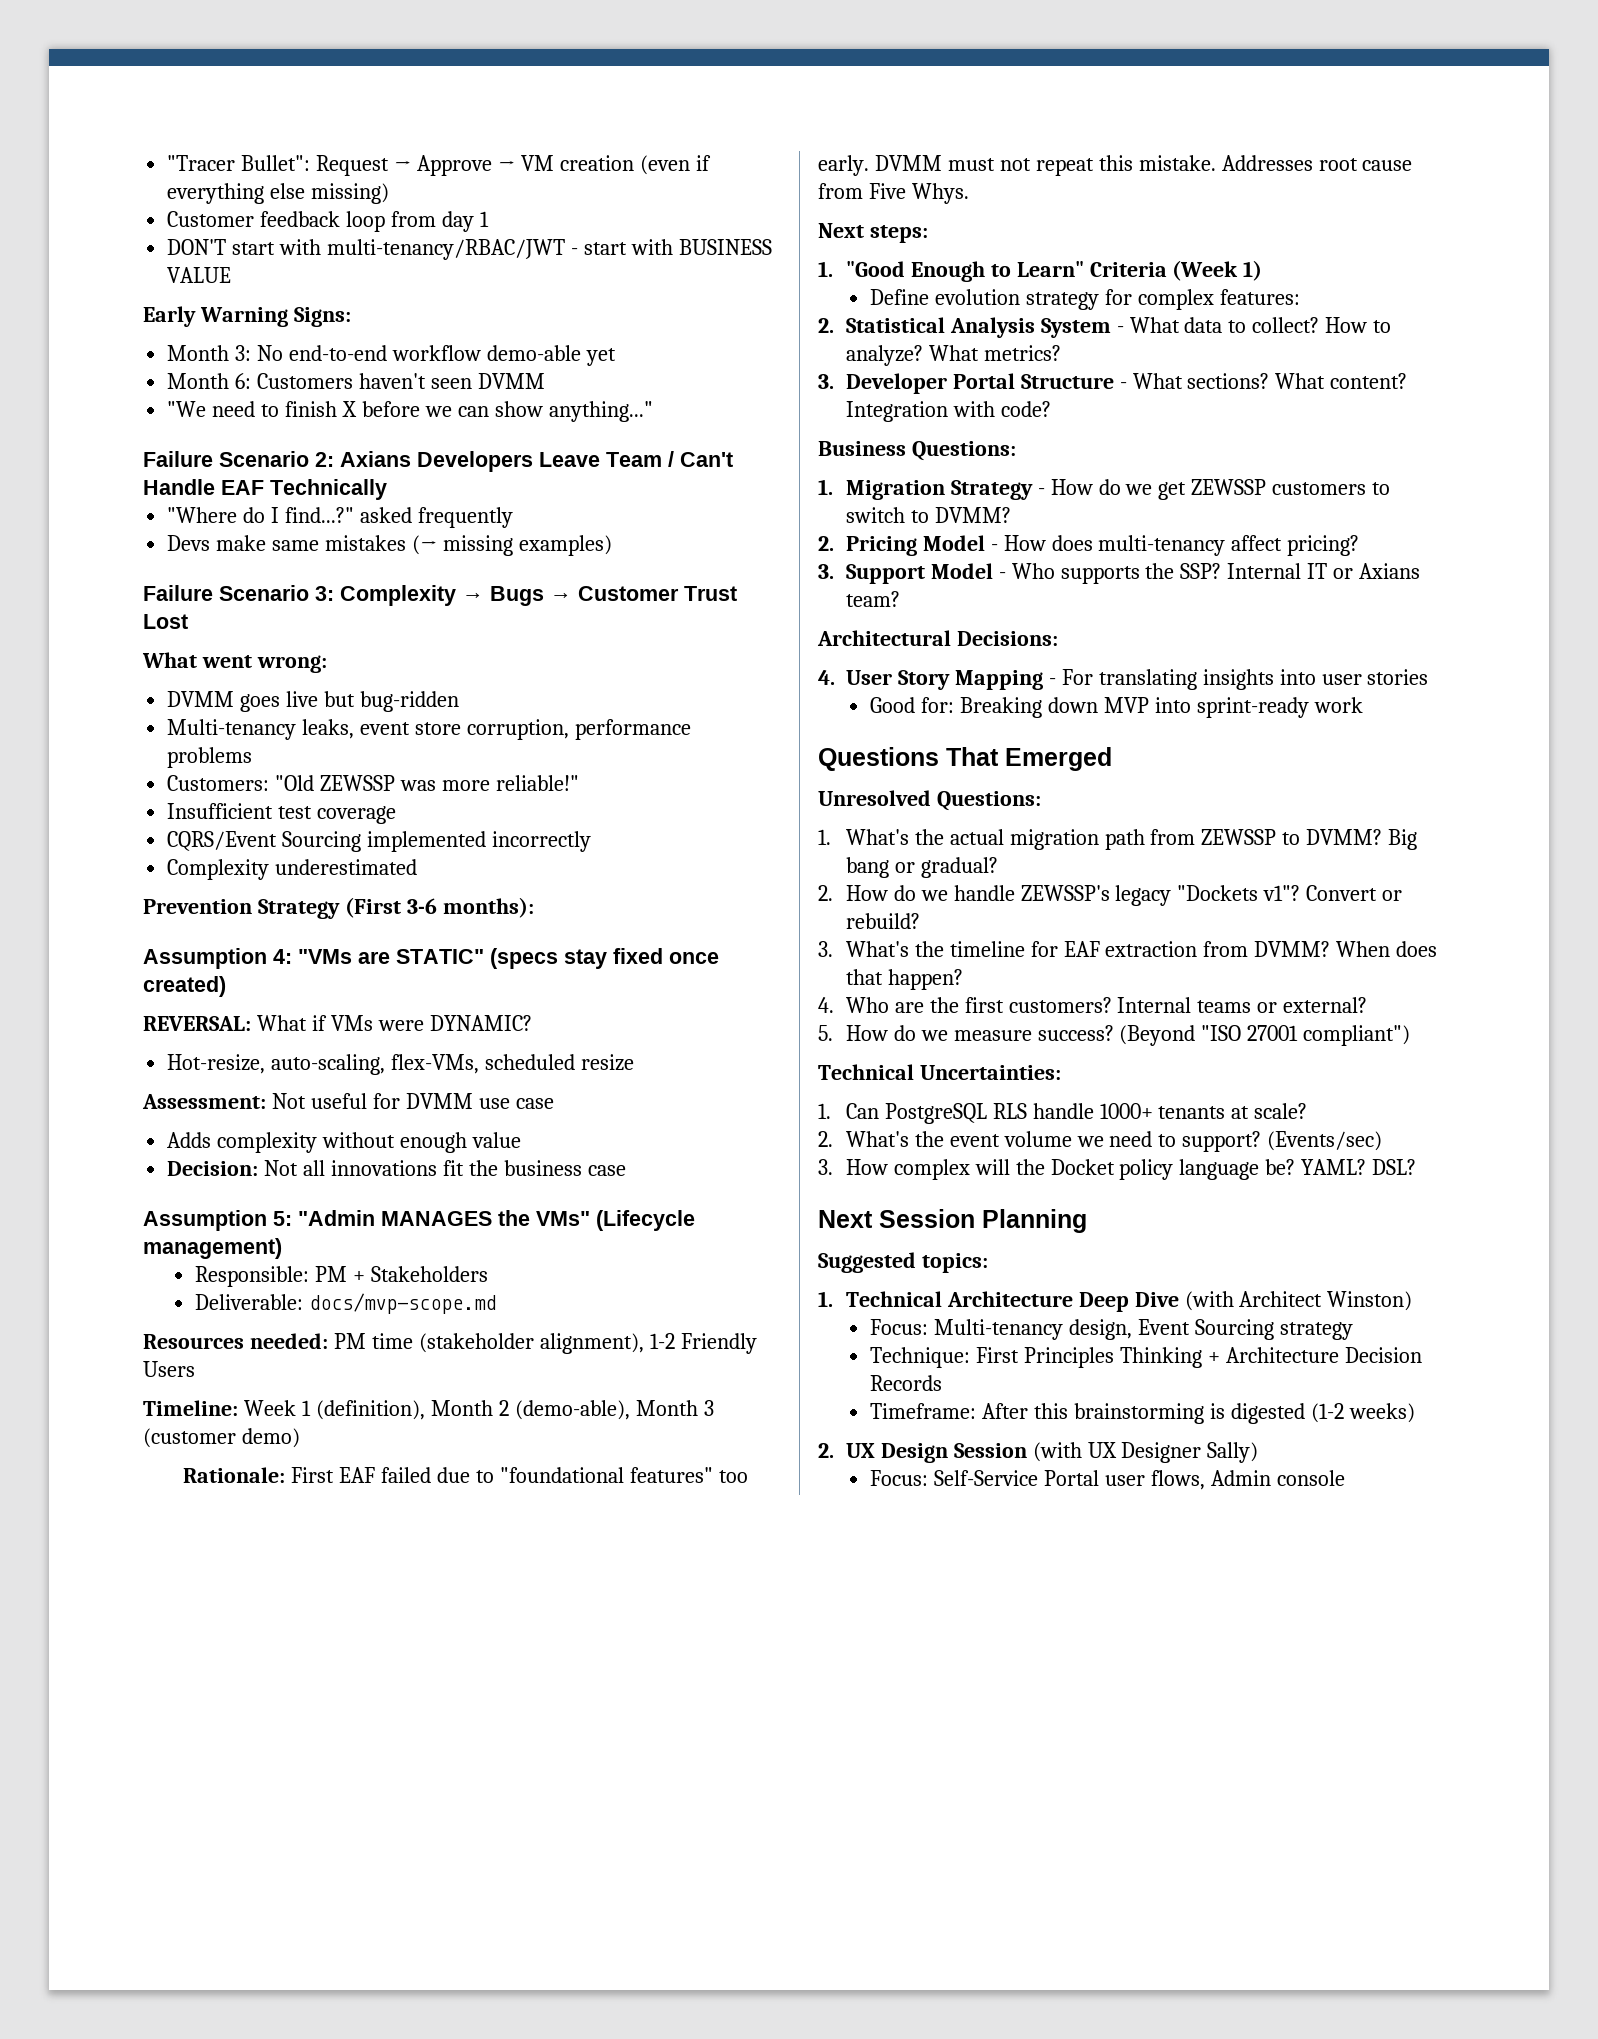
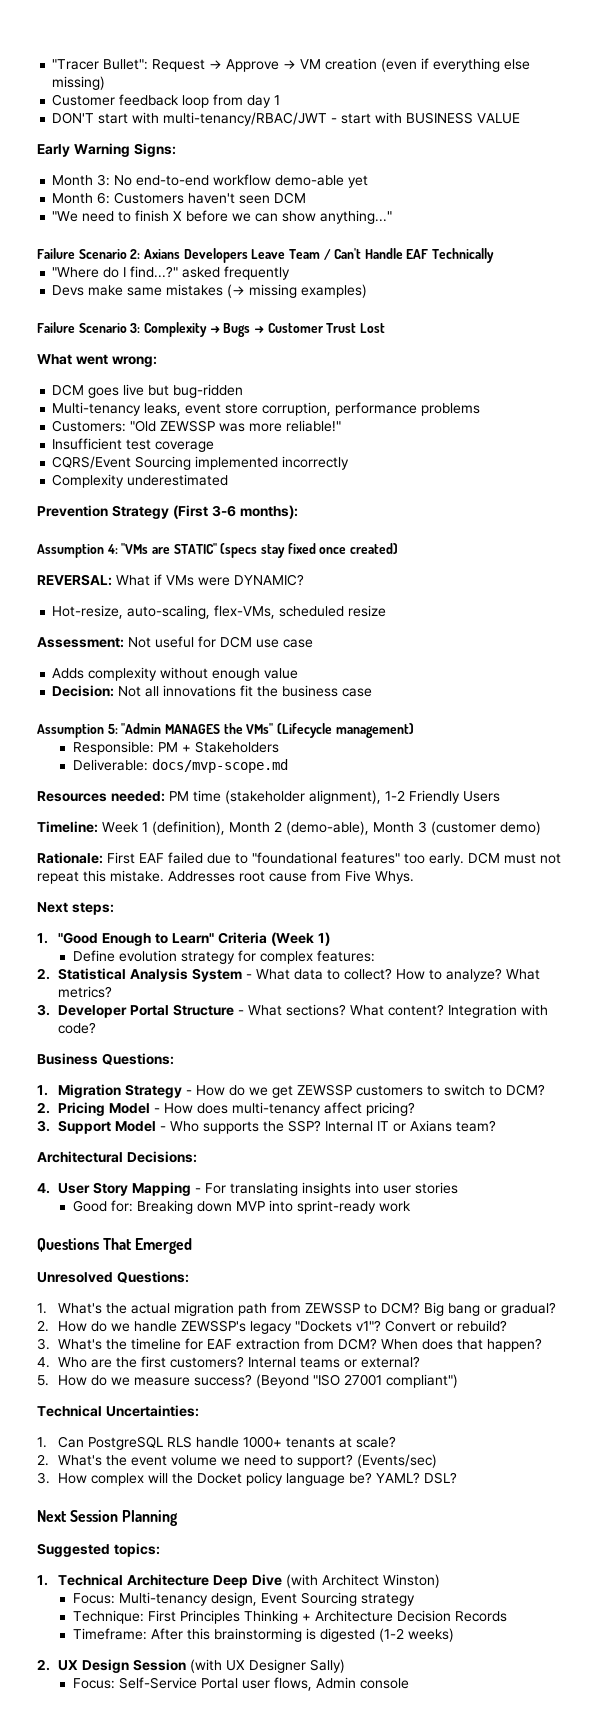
- Month 6: Customers haven't seen DVMM
+ Month 6: Customers haven't seen DCM
- DVMM goes live but bug-ridden
+ DCM goes live but bug-ridden
- Assessment: Not useful for DVMM use case
+ Assessment: Not useful for DCM use case
- DVMM must not repeat this mistake.
+ DCM must not repeat this mistake.
- 1. Migration Strategy - How do we get ZEWSSP customers to switch to DVMM?
+ 1. Migration Strategy - How do we get ZEWSSP customers to switch to DCM?
- 1. What's the actual migration path from ZEWSSP to DVMM?
+ 1. What's the actual migration path from ZEWSSP to DCM?
- 3. What's the timeline for EAF extraction from DVMM?
+ 3. What's the timeline for EAF extraction from DCM?

